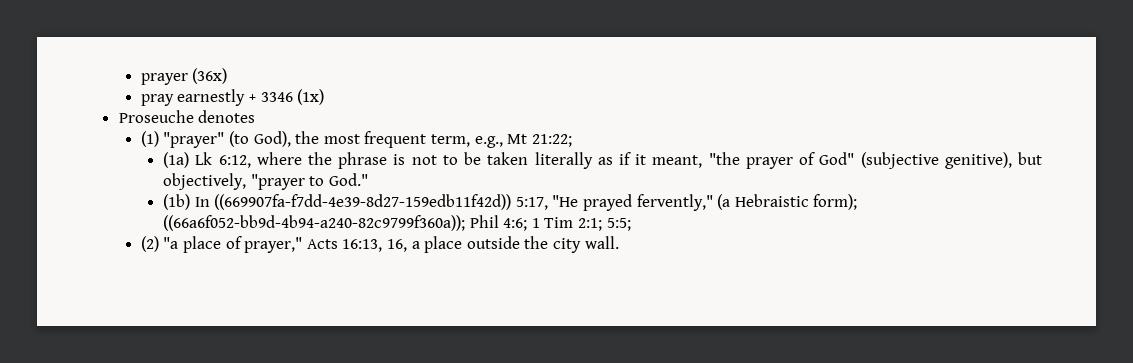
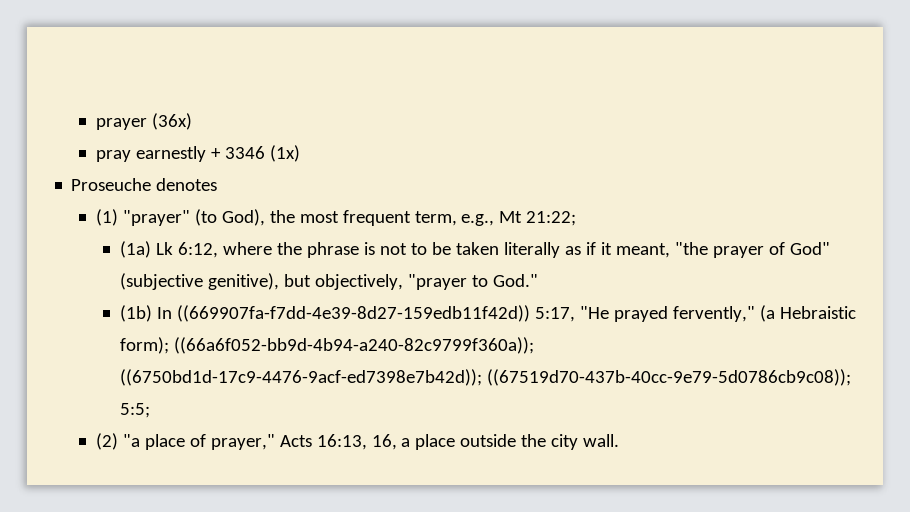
- (1b) In ((669907fa-f7dd-4e39-8d27-159edb11f42d)) 5:17, "He prayed fervently," (a Hebraistic form); ((66a6f052-bb9d-4b94-a240-82c9799f360a)); Phil 4:6; 1 Tim 2:1; 5:5;
+ (1b) In ((669907fa-f7dd-4e39-8d27-159edb11f42d)) 5:17, "He prayed fervently," (a Hebraistic form); ((66a6f052-bb9d-4b94-a240-82c9799f360a)); ((6750bd1d-17c9-4476-9acf-ed7398e7b42d)); ((67519d70-437b-40cc-9e79-5d0786cb9c08)); 5:5;

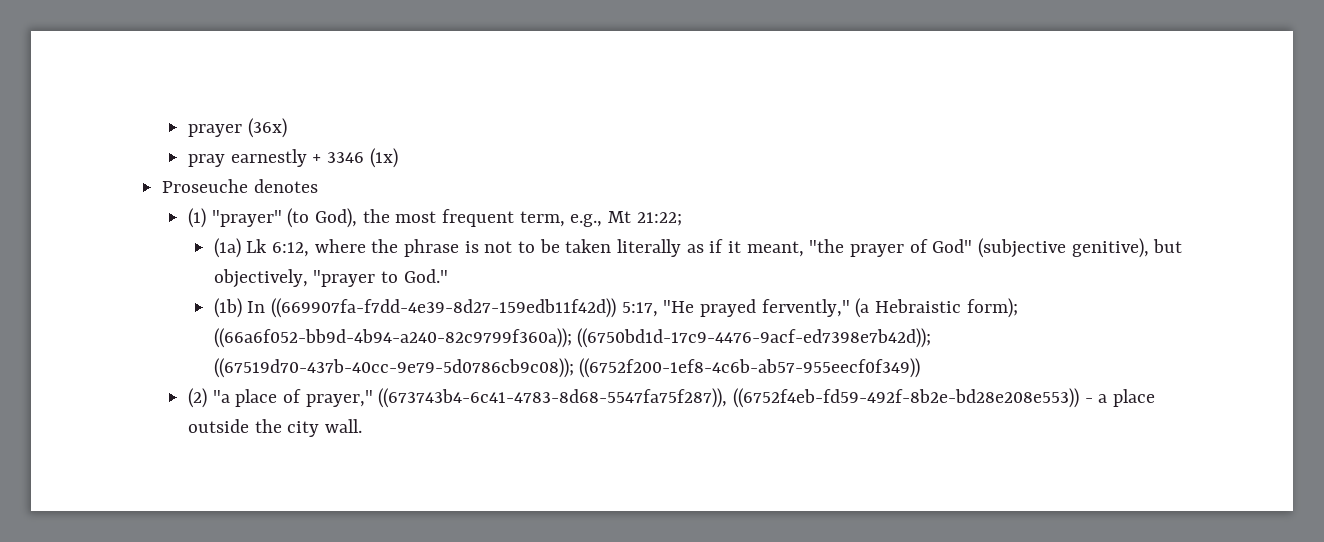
- (1b) In ((669907fa-f7dd-4e39-8d27-159edb11f42d)) 5:17, "He prayed fervently," (a Hebraistic form); ((66a6f052-bb9d-4b94-a240-82c9799f360a)); ((6750bd1d-17c9-4476-9acf-ed7398e7b42d)); ((67519d70-437b-40cc-9e79-5d0786cb9c08)); 5:5;
+ (1b) In ((669907fa-f7dd-4e39-8d27-159edb11f42d)) 5:17, "He prayed fervently," (a Hebraistic form); ((66a6f052-bb9d-4b94-a240-82c9799f360a)); ((6750bd1d-17c9-4476-9acf-ed7398e7b42d)); ((67519d70-437b-40cc-9e79-5d0786cb9c08)); ((6752f200-1ef8-4c6b-ab57-955eecf0f349))
- (2) "a place of prayer," Acts 16:13, 16, a place outside the city wall.
+ (2) "a place of prayer," ((673743b4-6c41-4783-8d68-5547fa75f287)), ((6752f4eb-fd59-492f-8b2e-bd28e208e553)) - a place outside the city wall.

